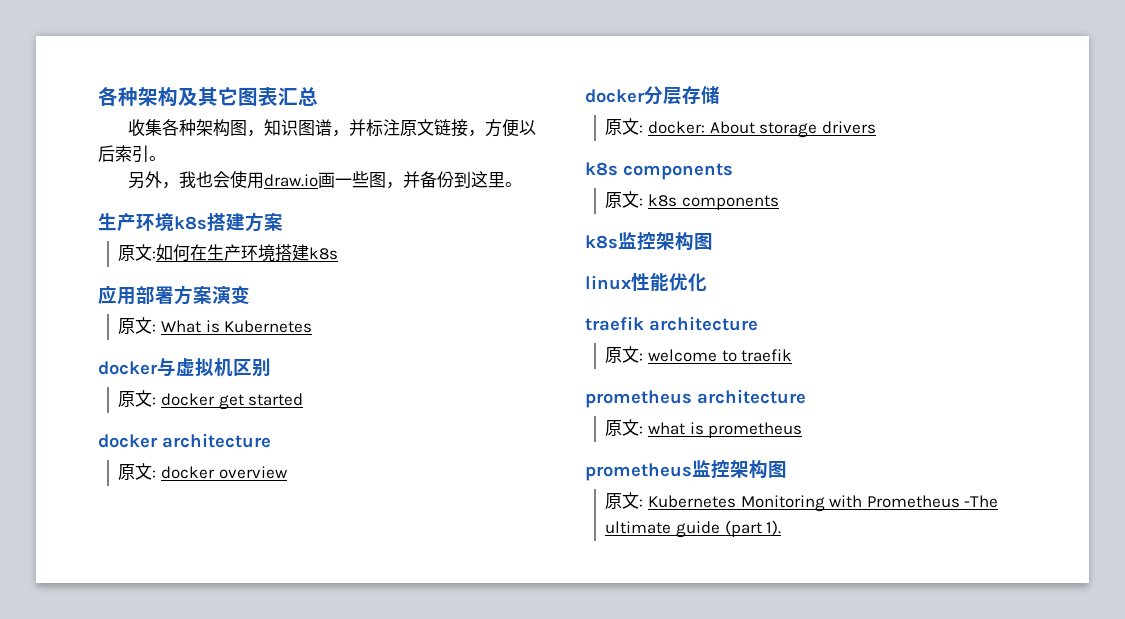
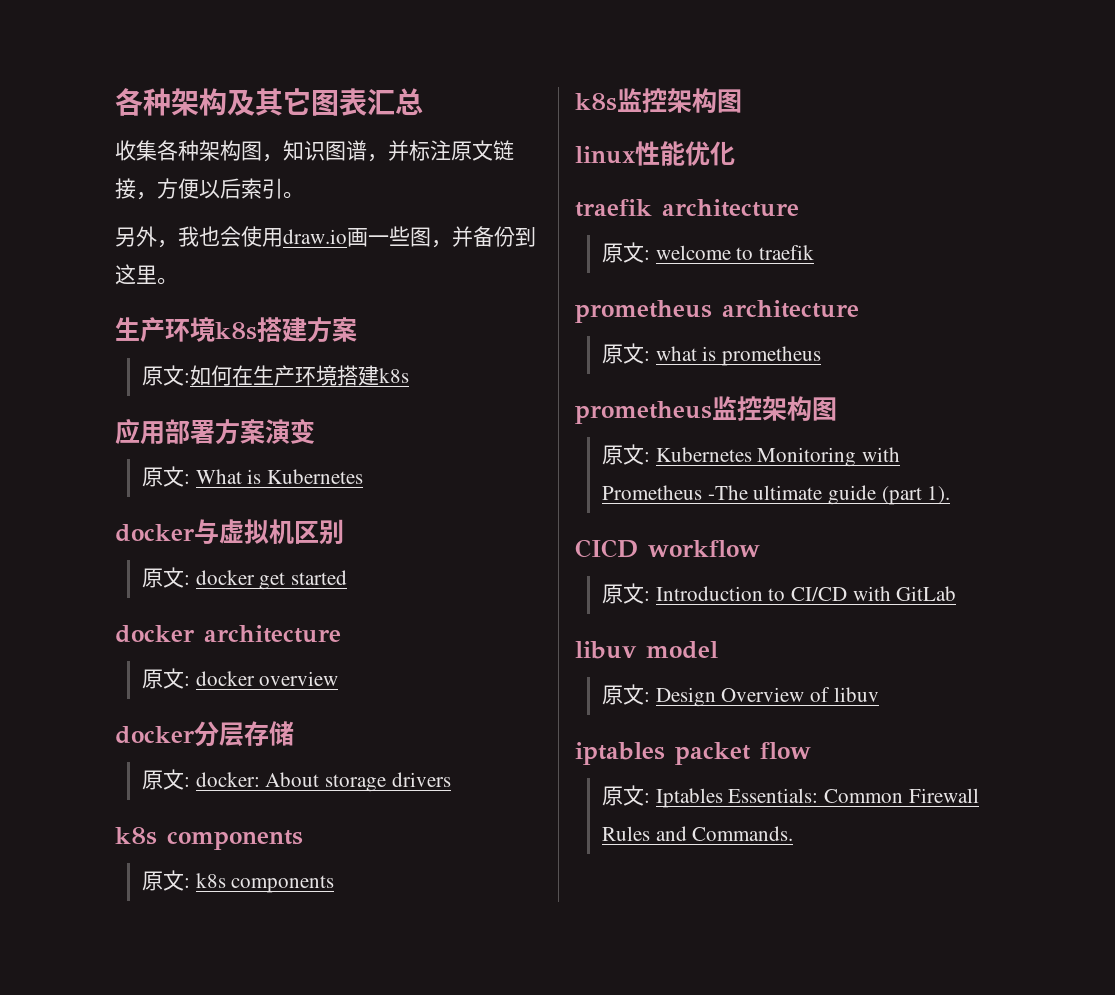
+ CICD workflow
+ 原文: Introduction to CI/CD with GitLab
+ libuv model
+ 原文: Design Overview of libuv
+ iptables packet flow
+ 原文: Iptables Essentials: Common Firewall Rules and Commands.

